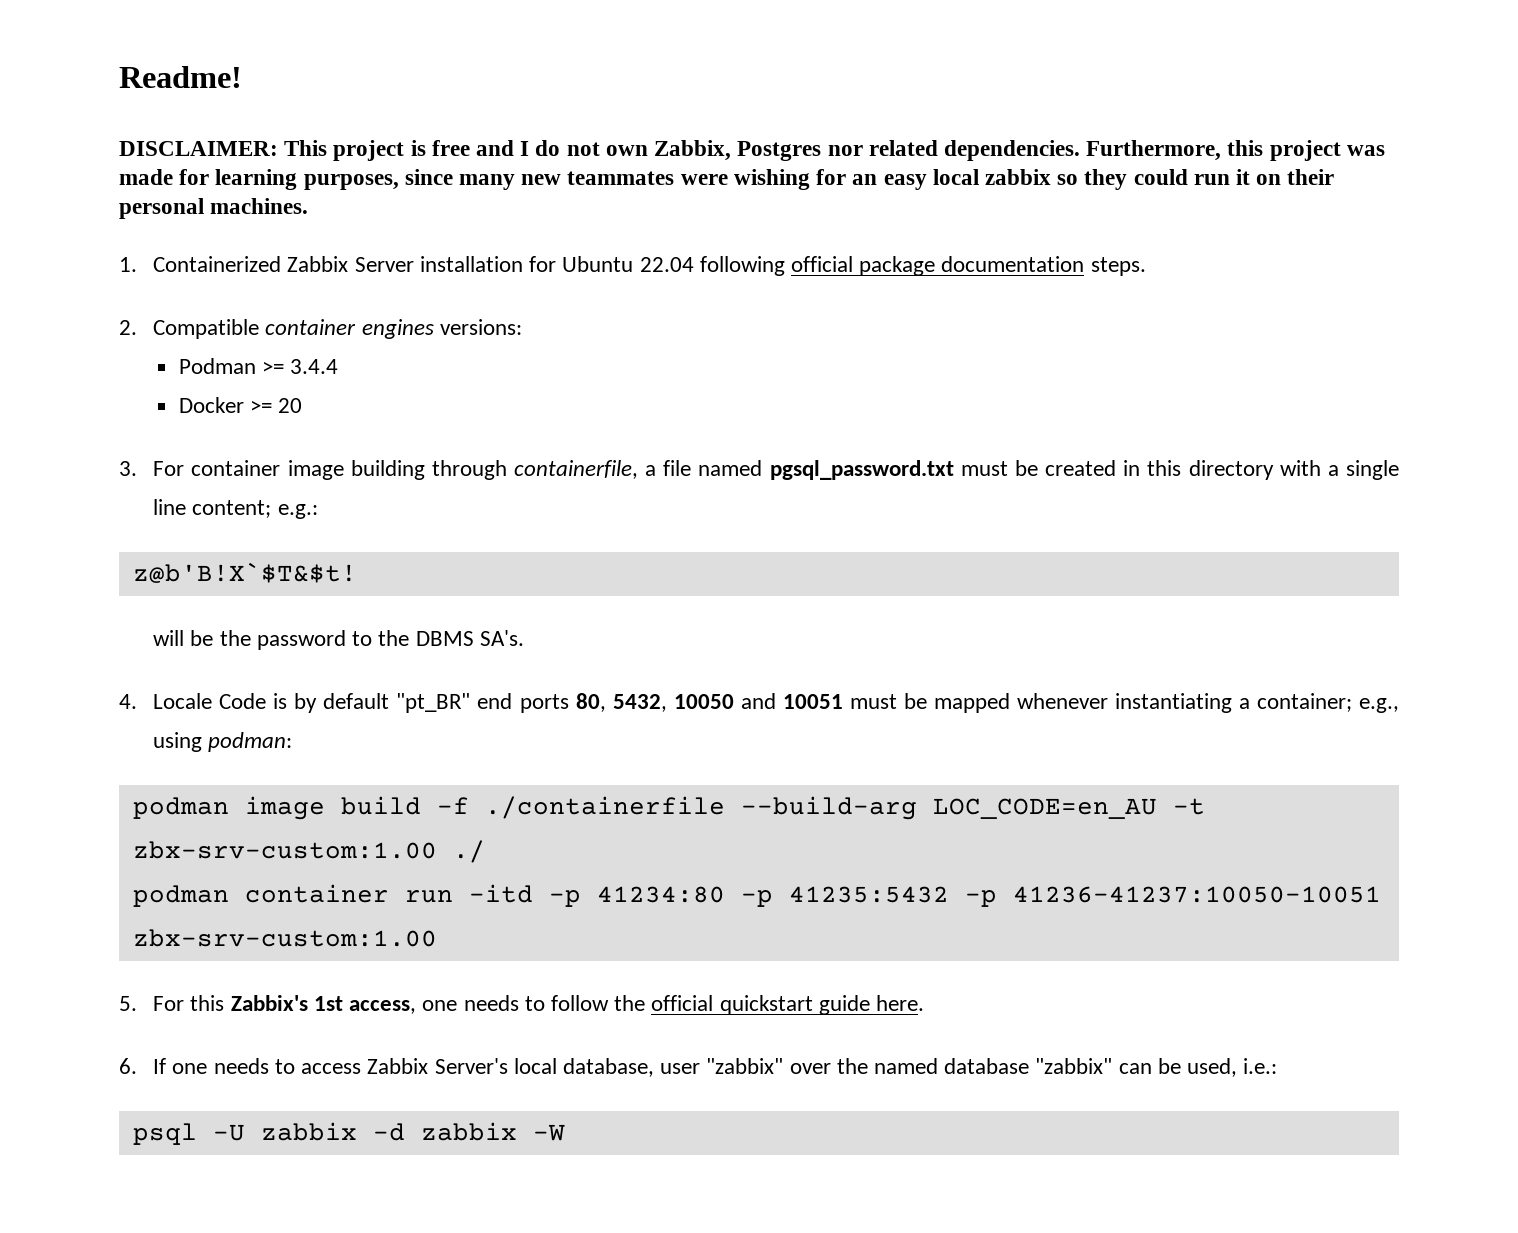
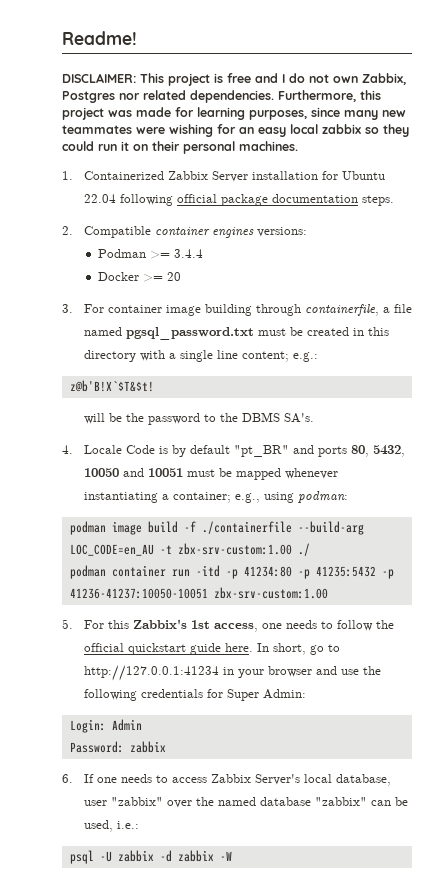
- 4. Locale Code is by default "pt_BR" end ports 80, 5432, 10050 and 10051 must be mapped whenever instantiating a container; e.g., using podman:
+ 4. Locale Code is by default "pt_BR" and ports 80, 5432, 10050 and 10051 must be mapped whenever instantiating a container; e.g., using podman:
+ In short, go to http://127.0.0.1:41234 in your browser and use the following credentials for Super Admin:
+ Login: Admin
+ Password: zabbix

